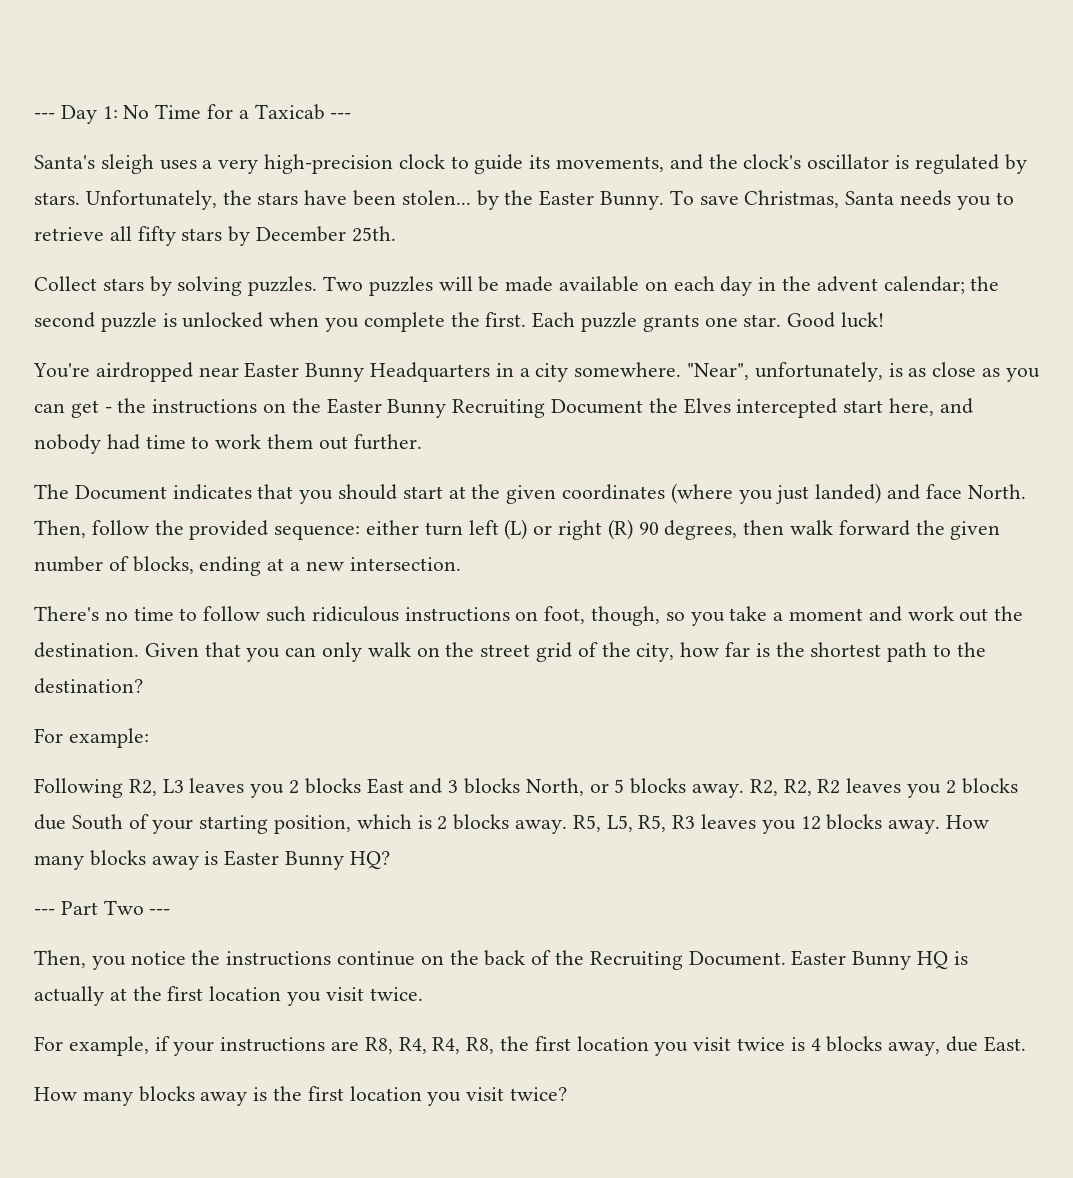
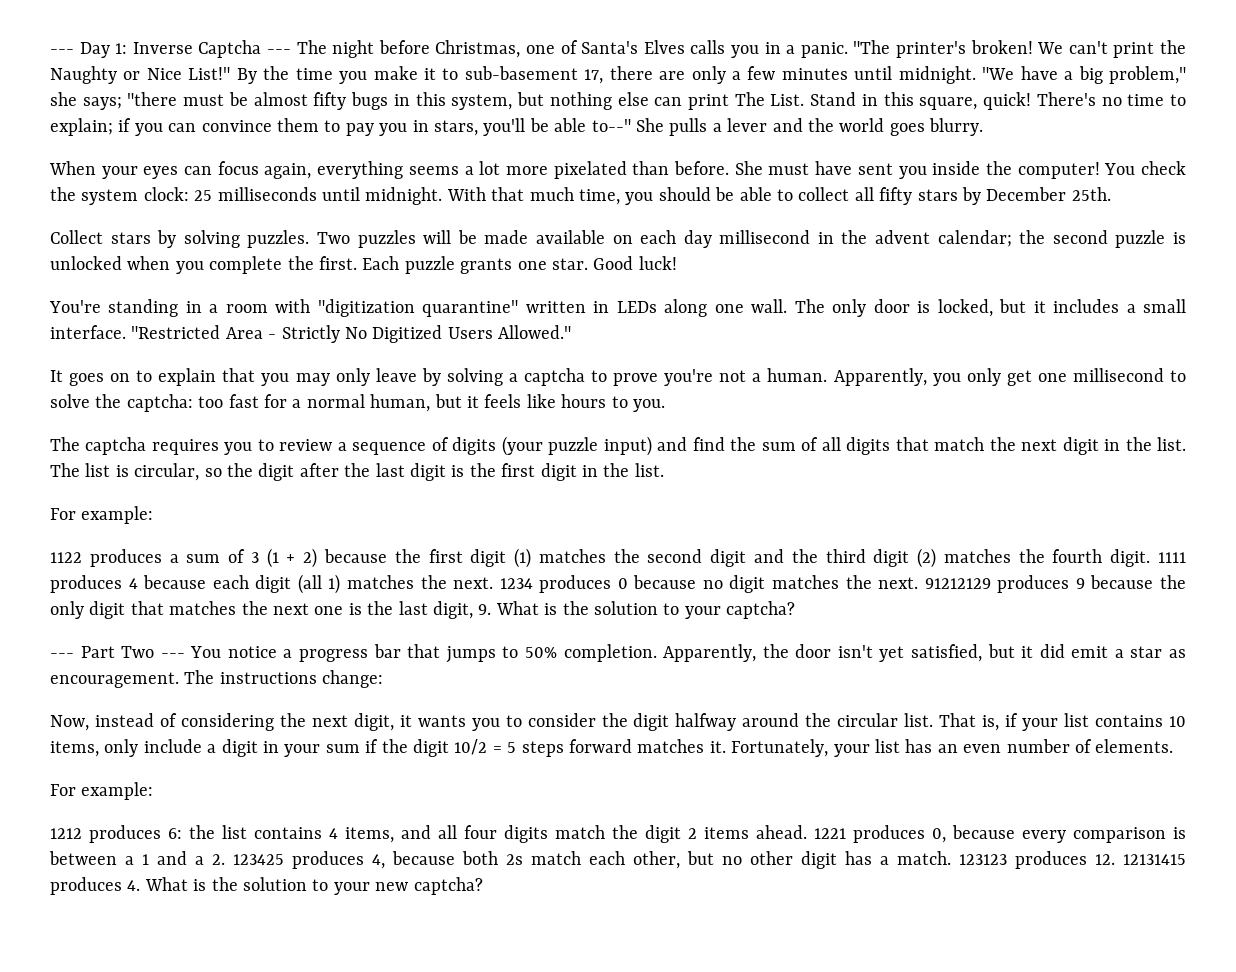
- --- Day 1: No Time for a Taxicab ---
- Santa's sleigh uses a very high-precision clock to guide its movements, and the clock's oscillator is regulated by stars. Unfortunately, the stars have been stolen... by the Easter Bunny. To save Christmas, Santa needs you to retrieve all fifty stars by December 25th.
+ --- Day 1: Inverse Captcha --- The night before Christmas, one of Santa's Elves calls you in a panic. "The printer's broken! We can't print the Naughty or Nice List!" By the time you make it to sub-basement 17, there are only a few minutes until midnight. "We have a big problem," she says; "there must be almost fifty bugs in this system, but nothing else can print The List. Stand in this square, quick! There's no time to explain; if you can convince them to pay you in stars, you'll be able to--" She pulls a lever and the world goes blurry.
+ When your eyes can focus again, everything seems a lot more pixelated than before. She must have sent you inside the computer! You check the system clock: 25 milliseconds until midnight. With that much time, you should be able to collect all fifty stars by December 25th.
- Two puzzles will be made available on each day in the advent calendar; the second puzzle is unlocked when you complete the first.
+ Two puzzles will be made available on each day millisecond in the advent calendar; the second puzzle is unlocked when you complete the first.
- You're airdropped near Easter Bunny Headquarters in a city somewhere. "Near", unfortunately, is as close as you can get - the instructions on the Easter Bunny Recruiting Document the Elves intercepted start here, and nobody had time to work them out further.
- The Document indicates that you should start at the given coordinates (where you just landed) and face North. Then, follow the provided sequence: either turn left (L) or right (R) 90 degrees, then walk forward the given number of blocks, ending at a new intersection.
- There's no time to follow such ridiculous instructions on foot, though, so you take a moment and work out the destination. Given that you can only walk on the street grid of the city, how far is the shortest path to the destination?
+ You're standing in a room with "digitization quarantine" written in LEDs along one wall. The only door is locked, but it includes a small interface. "Restricted Area - Strictly No Digitized Users Allowed."
+ It goes on to explain that you may only leave by solving a captcha to prove you're not a human. Apparently, you only get one millisecond to solve the captcha: too fast for a normal human, but it feels like hours to you.
+ The captcha requires you to review a sequence of digits (your puzzle input) and find the sum of all digits that match the next digit in the list. The list is circular, so the digit after the last digit is the first digit in the list.
  For example:
- Following R2, L3 leaves you 2 blocks East and 3 blocks North, or 5 blocks away. R2, R2, R2 leaves you 2 blocks due South of your starting position, which is 2 blocks away. R5, L5, R5, R3 leaves you 12 blocks away. How many blocks away is Easter Bunny HQ?
- --- Part Two ---
- Then, you notice the instructions continue on the back of the Recruiting Document. Easter Bunny HQ is actually at the first location you visit twice.
- For example, if your instructions are R8, R4, R4, R8, the first location you visit twice is 4 blocks away, due East.
- How many blocks away is the first location you visit twice?
+ 1122 produces a sum of 3 (1 + 2) because the first digit (1) matches the second digit and the third digit (2) matches the fourth digit. 1111 produces 4 because each digit (all 1) matches the next. 1234 produces 0 because no digit matches the next. 91212129 produces 9 because the only digit that matches the next one is the last digit, 9. What is the solution to your captcha?
+ --- Part Two --- You notice a progress bar that jumps to 50% completion. Apparently, the door isn't yet satisfied, but it did emit a star as encouragement. The instructions change:
+ Now, instead of considering the next digit, it wants you to consider the digit halfway around the circular list. That is, if your list contains 10 items, only include a digit in your sum if the digit 10/2 = 5 steps forward matches it. Fortunately, your list has an even number of elements.
+ For example:
+ 1212 produces 6: the list contains 4 items, and all four digits match the digit 2 items ahead. 1221 produces 0, because every comparison is between a 1 and a 2. 123425 produces 4, because both 2s match each other, but no other digit has a match. 123123 produces 12. 12131415 produces 4. What is the solution to your new captcha?

